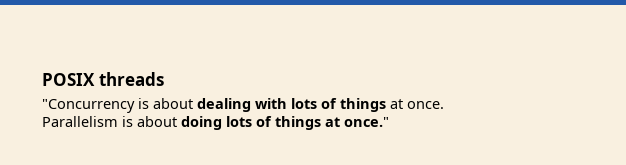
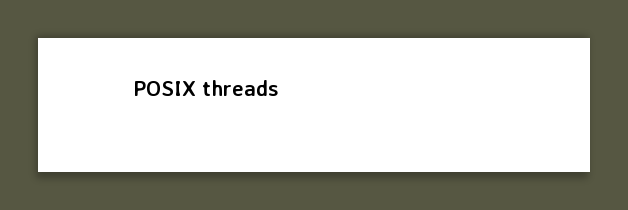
- "Concurrency is about dealing with lots of things at once.
- Parallelism is about doing lots of things at once."

